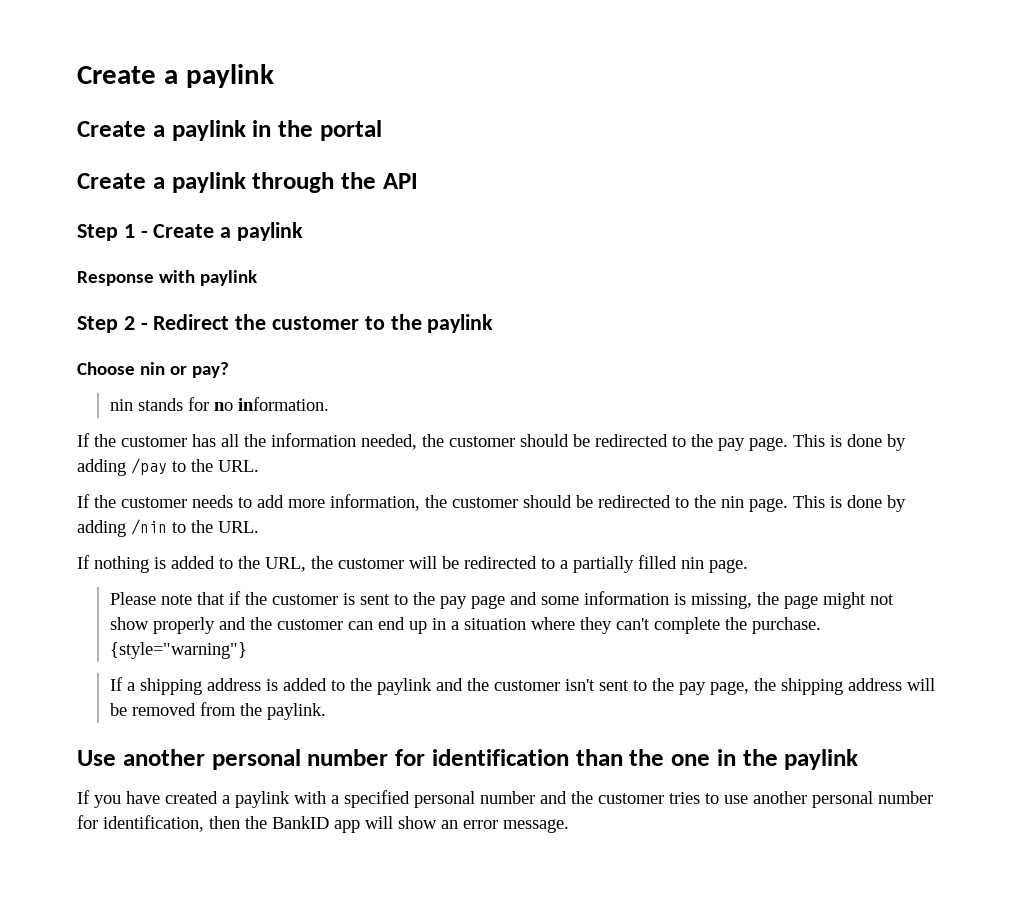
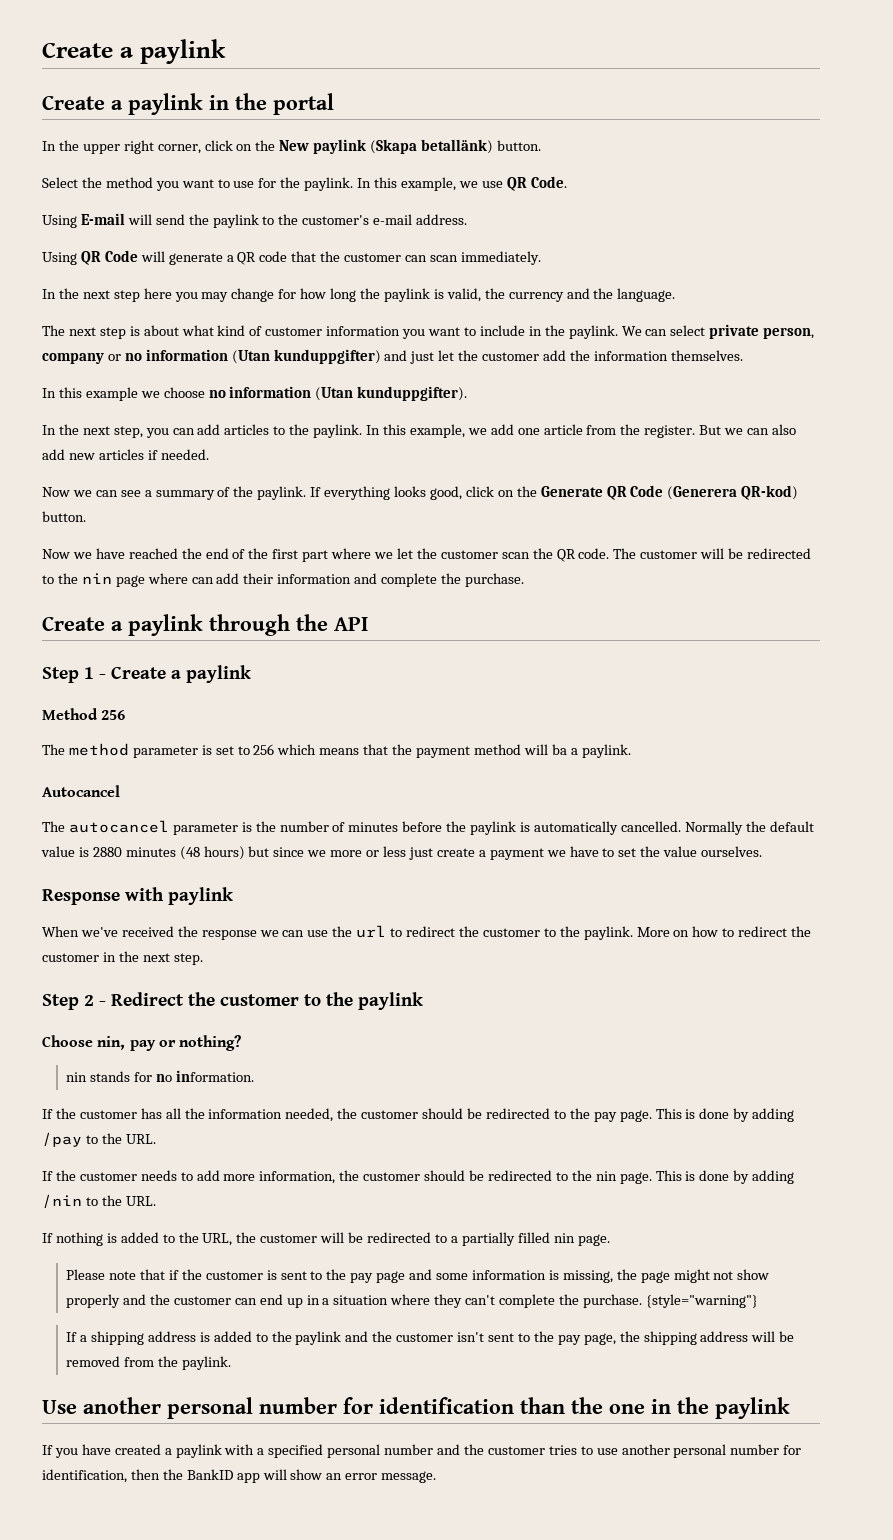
+ In the upper right corner, click on the New paylink (Skapa betallänk) button.
+ Select the method you want to use for the paylink. In this example, we use QR Code.
+ Using E-mail will send the paylink to the customer's e-mail address.
+ Using QR Code will generate a QR code that the customer can scan immediately.
+ In the next step here you may change for how long the paylink is valid, the currency and the language.
+ The next step is about what kind of customer information you want to include in the paylink. We can select private person, company or no information (Utan kunduppgifter) and just let the customer add the information themselves.
+ In this example we choose no information (Utan kunduppgifter).
+ In the next step, you can add articles to the paylink. In this example, we add one article from the register. But we can also add new articles if needed.
+ Now we can see a summary of the paylink. If everything looks good, click on the Generate QR Code (Generera QR-kod) button.
+ Now we have reached the end of the first part where we let the customer scan the QR code. The customer will be redirected to the nin page where can add their information and complete the purchase.
+ Method 256
+ The method parameter is set to 256 which means that the payment method will ba a paylink.
+ Autocancel
+ The autocancel parameter is the number of minutes before the paylink is automatically cancelled. Normally the default value is 2880 minutes (48 hours) but since we more or less just create a payment we have to set the value ourselves.
  Response with paylink
+ When we've received the response we can use the url to redirect the customer to the paylink. More on how to redirect the customer in the next step.
- Choose nin or pay?
+ Choose nin, pay or nothing?

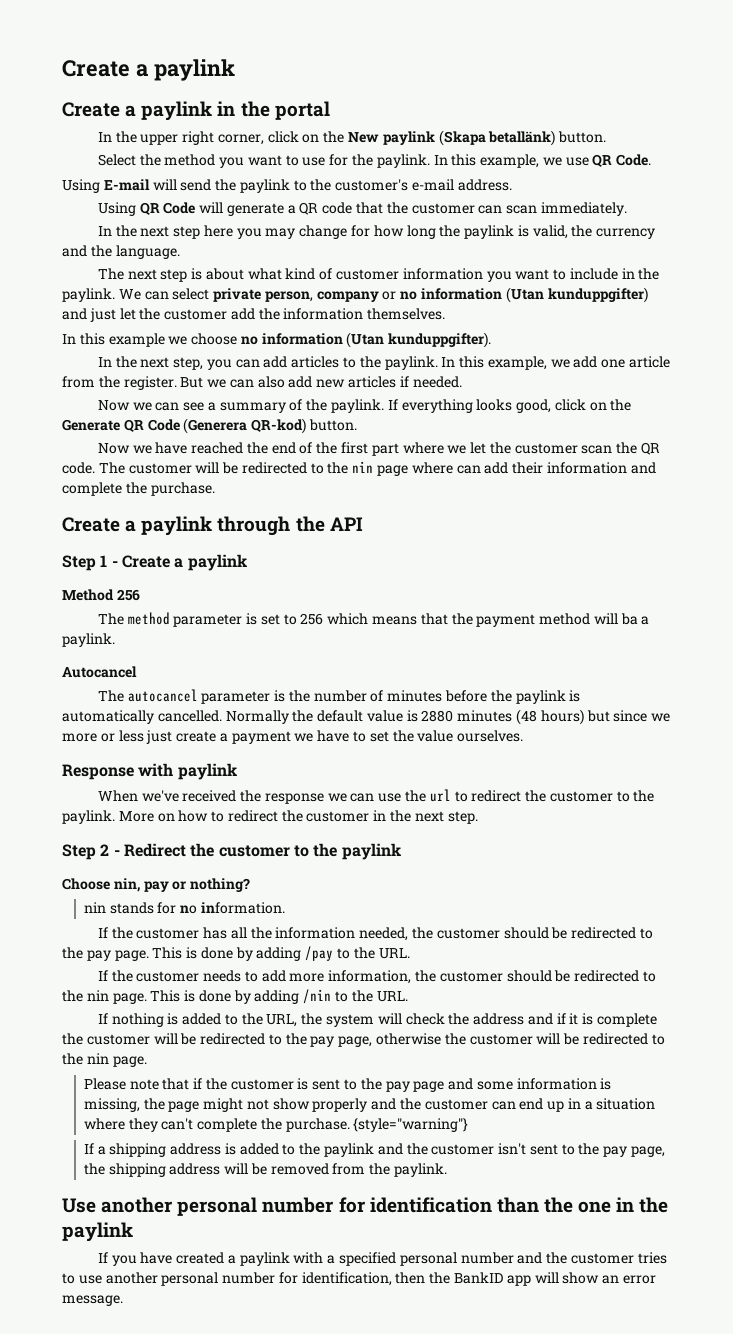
- If nothing is added to the URL, the customer will be redirected to a partially filled nin page.
+ If nothing is added to the URL, the system will check the address and if it is complete the customer will be redirected to the pay page, otherwise the customer will be redirected to the nin page.

